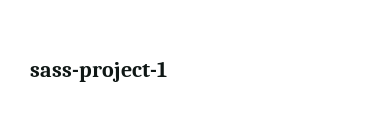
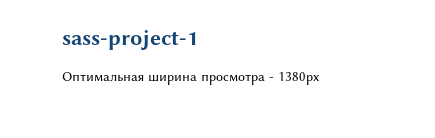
+ Оптимальная ширина просмотра - 1380px

